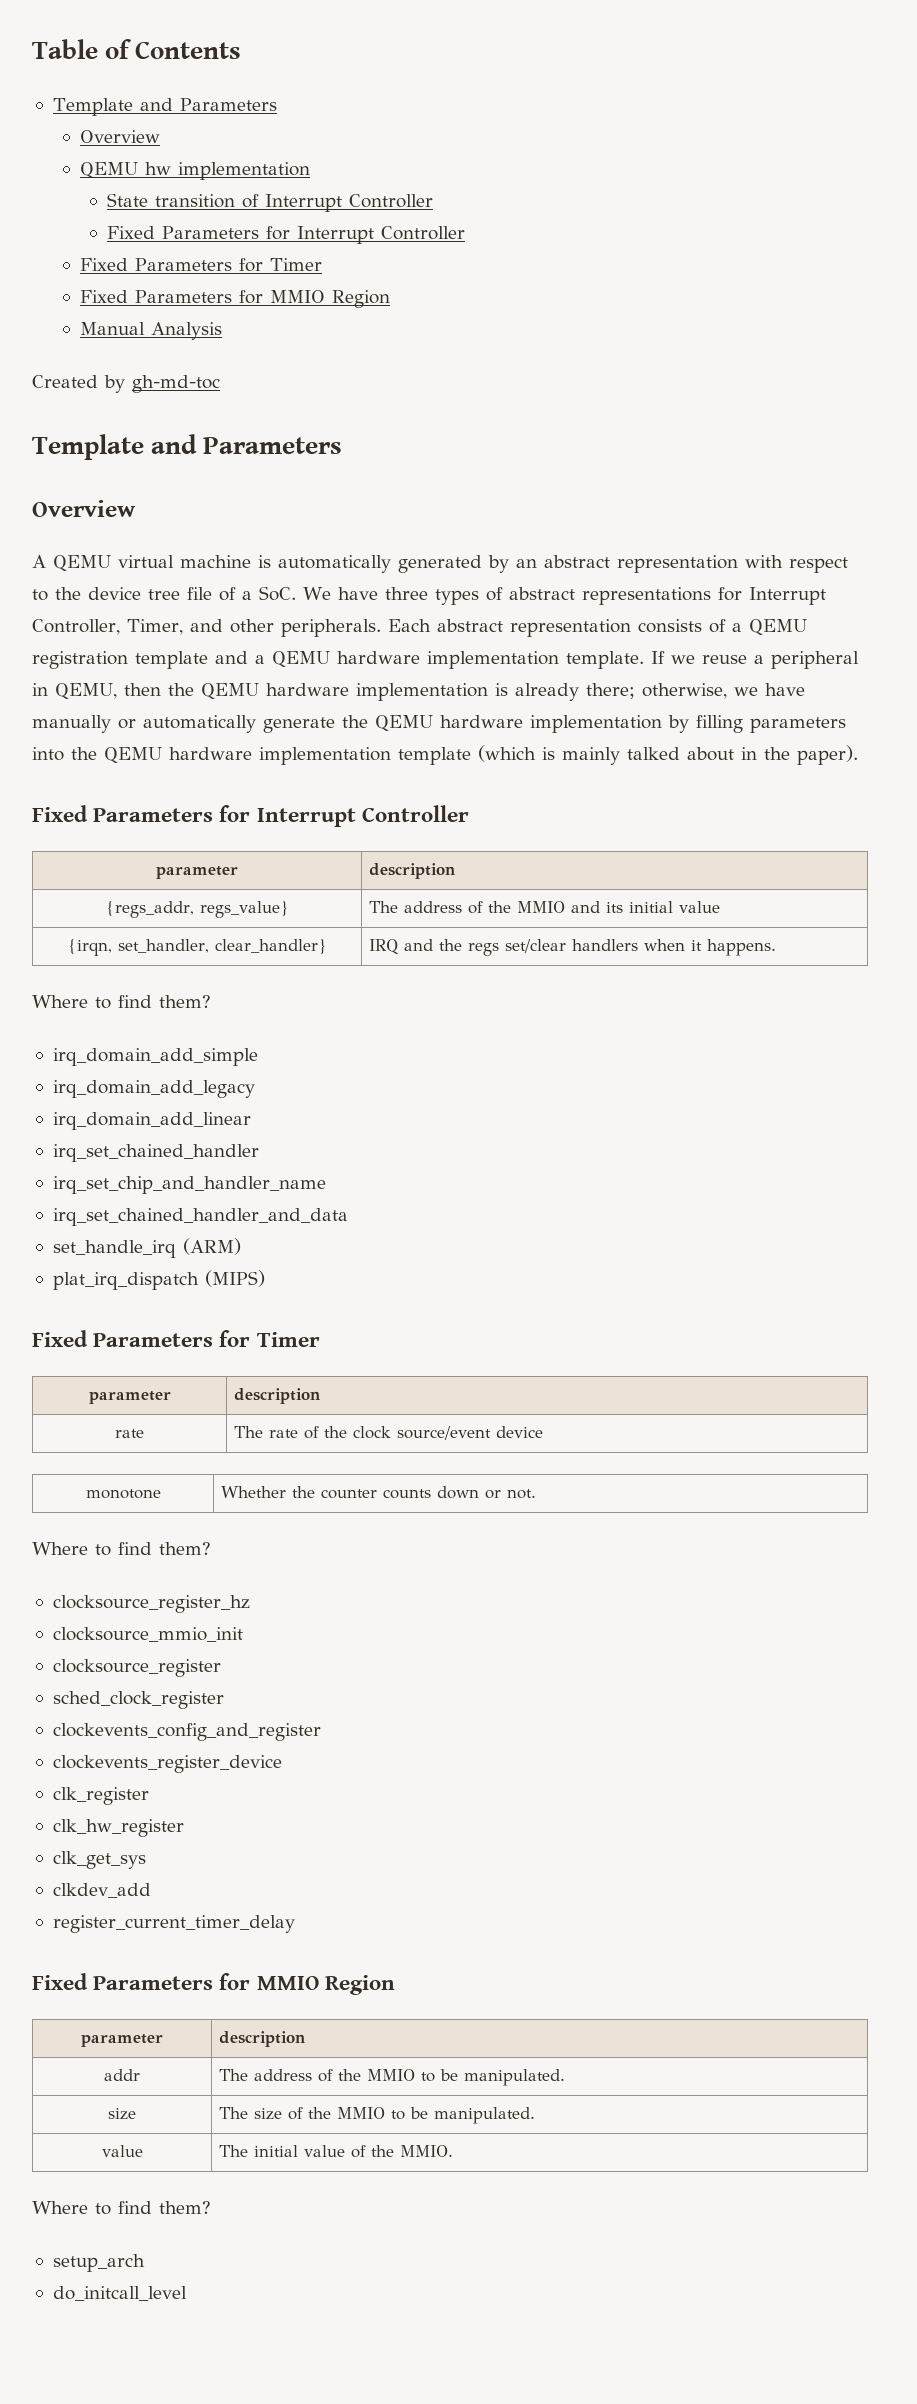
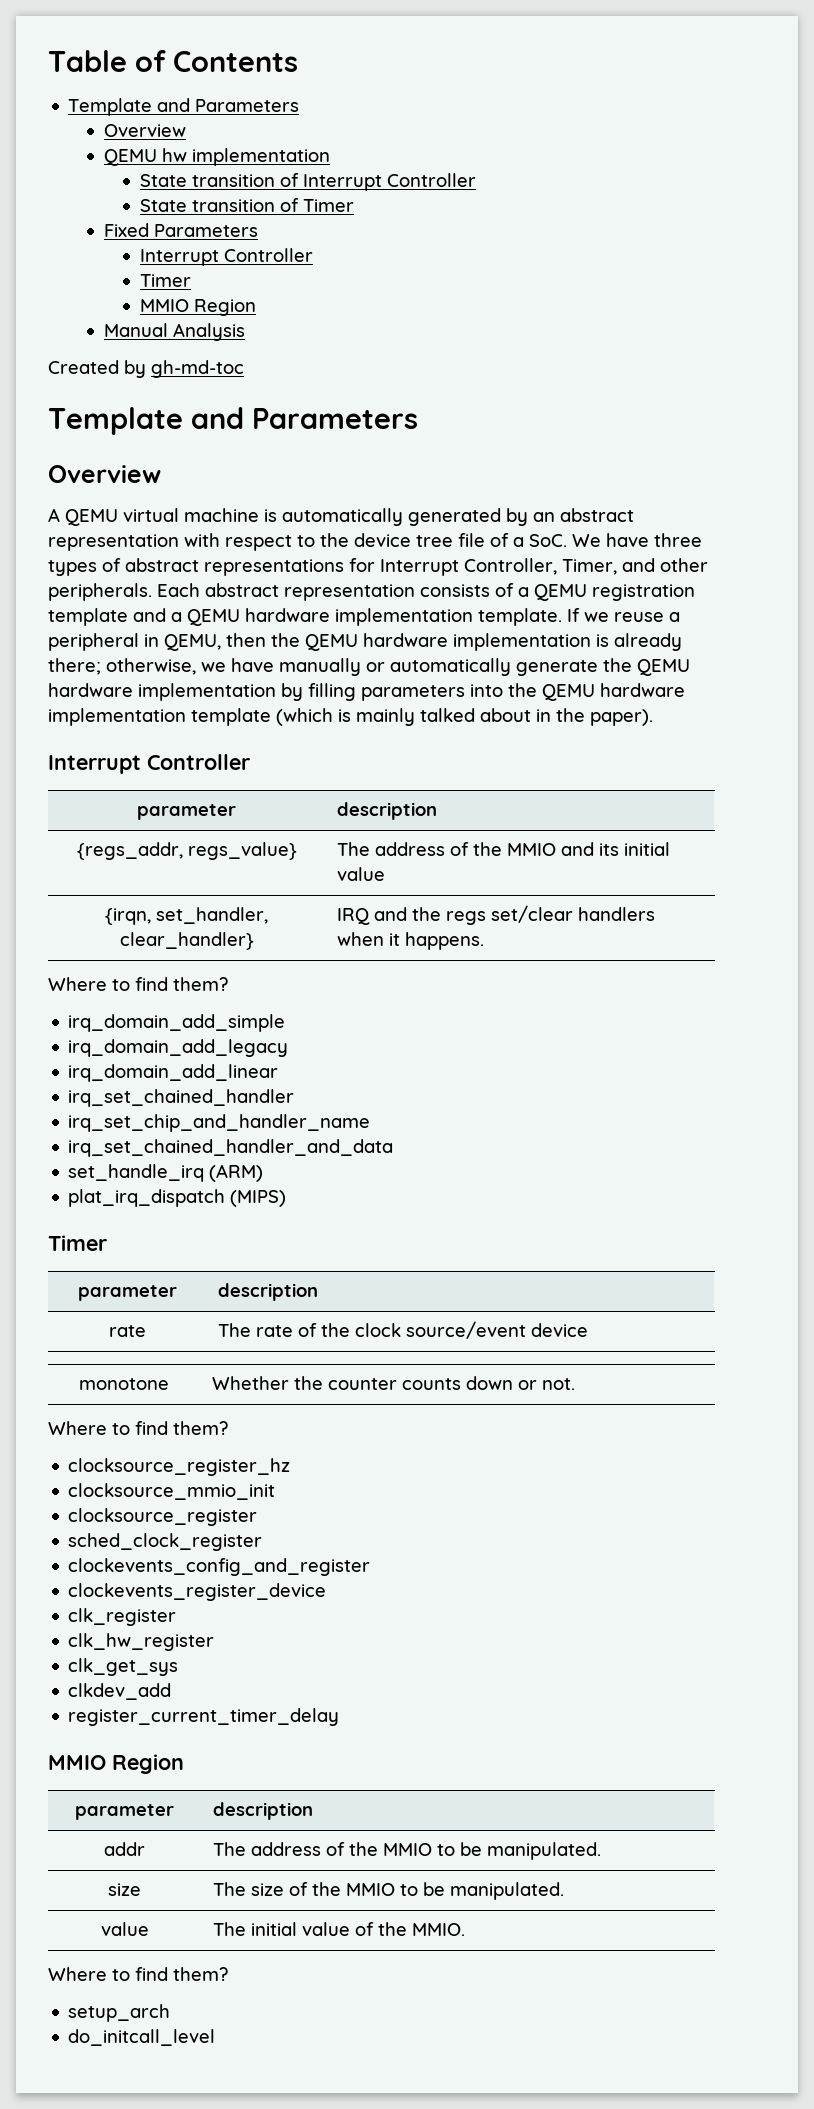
  State transition of Interrupt Controller
- Fixed Parameters for Interrupt Controller
- Fixed Parameters for Timer
- Fixed Parameters for MMIO Region
+ State transition of Timer
+ Fixed Parameters
+ Interrupt Controller
+ Timer
+ MMIO Region
  If we reuse a peripheral in QEMU, then the QEMU hardware implementation is already there; otherwise, we have manually or automatically generate the QEMU hardware implementation by filling parameters into the QEMU hardware implementation template (which is mainly talked about in the paper).
- Fixed Parameters for Interrupt Controller
+ Interrupt Controller
  plat_irq_dispatch (MIPS)
- Fixed Parameters for Timer
+ Timer
  register_current_timer_delay
- Fixed Parameters for MMIO Region
+ MMIO Region

